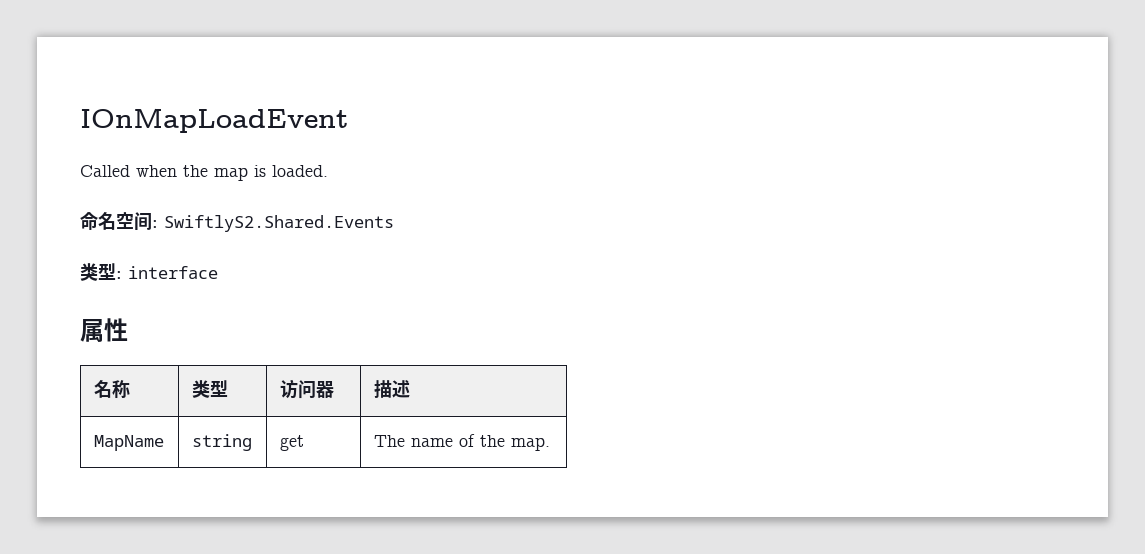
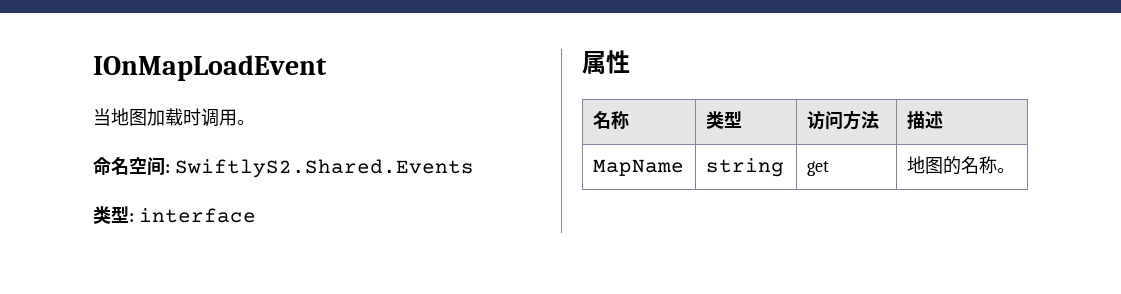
- Called when the map is loaded.
+ 当地图加载时调用。
- 名称 | 类型 | 访问器 | 描述
+ 名称 | 类型 | 访问方法 | 描述
- MapName | string | get | The name of the map.
+ MapName | string | get | 地图的名称。

